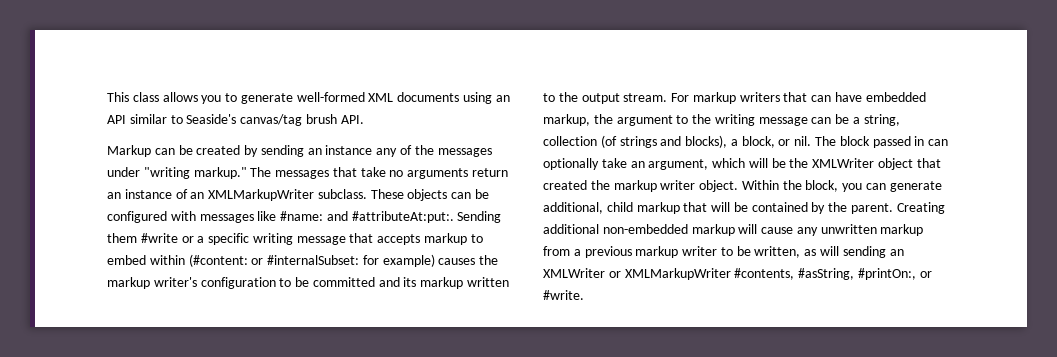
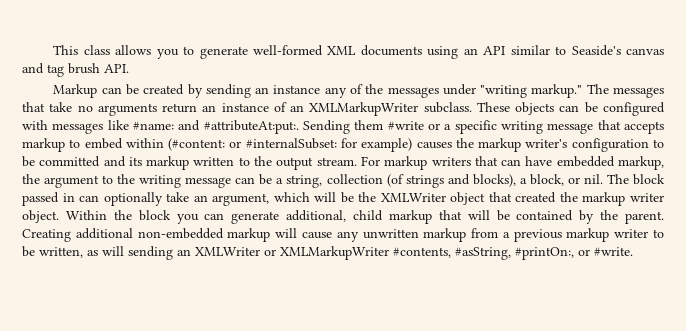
- This class allows you to generate well-formed XML documents using an API similar to Seaside's canvas/tag brush API.
+ This class allows you to generate well-formed XML documents using an API similar to Seaside's canvas and tag brush API.
- Within the block, you can generate additional, child markup that will be contained by the parent.
+ Within the block you can generate additional, child markup that will be contained by the parent.

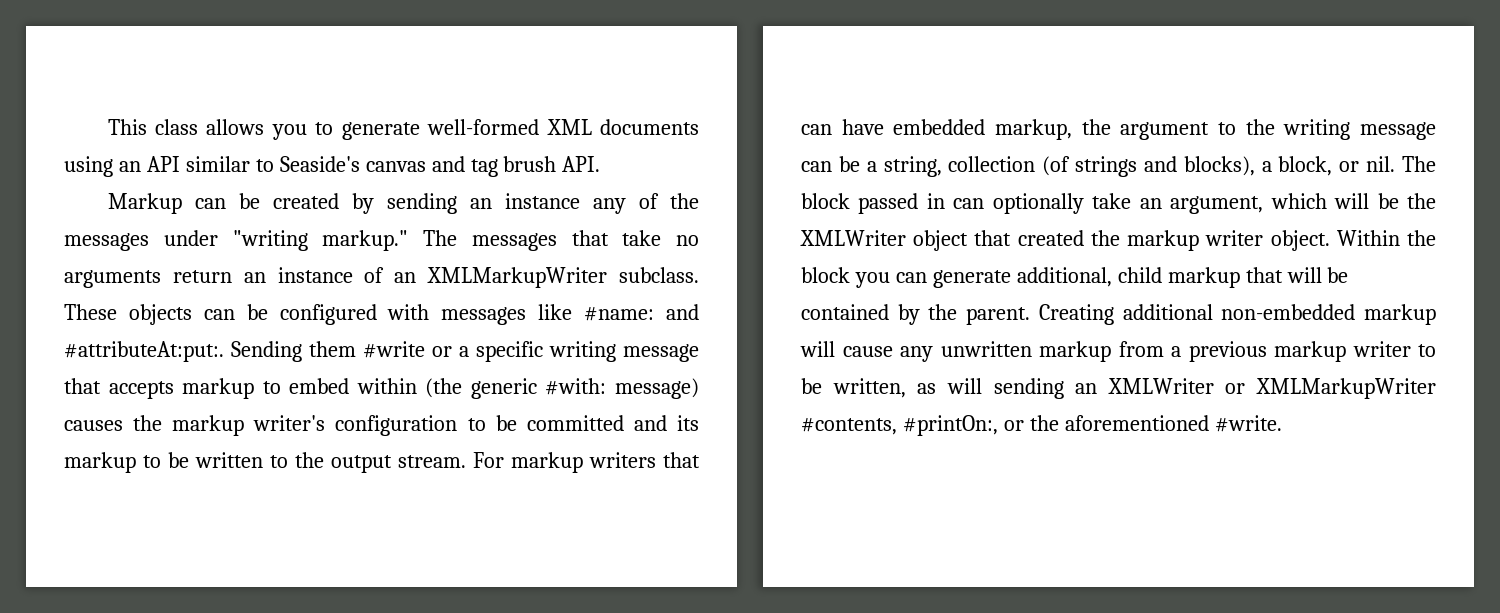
- Sending them #write or a specific writing message that accepts markup to embed within (#content: or #internalSubset: for example) causes the markup writer's configuration to be committed and its markup written to the output stream.
+ Sending them #write or a specific writing message that accepts markup to embed within (the generic #with: message) causes the markup writer's configuration to be committed and its markup to be written to the output stream.
- Creating additional non-embedded markup will cause any unwritten markup from a previous markup writer to be written, as will sending an XMLWriter or XMLMarkupWriter #contents, #asString, #printOn:, or #write.
+ Creating additional non-embedded markup will cause any unwritten markup from a previous markup writer to be written, as will sending an XMLWriter or XMLMarkupWriter #contents, #printOn:, or the aforementioned #write.

